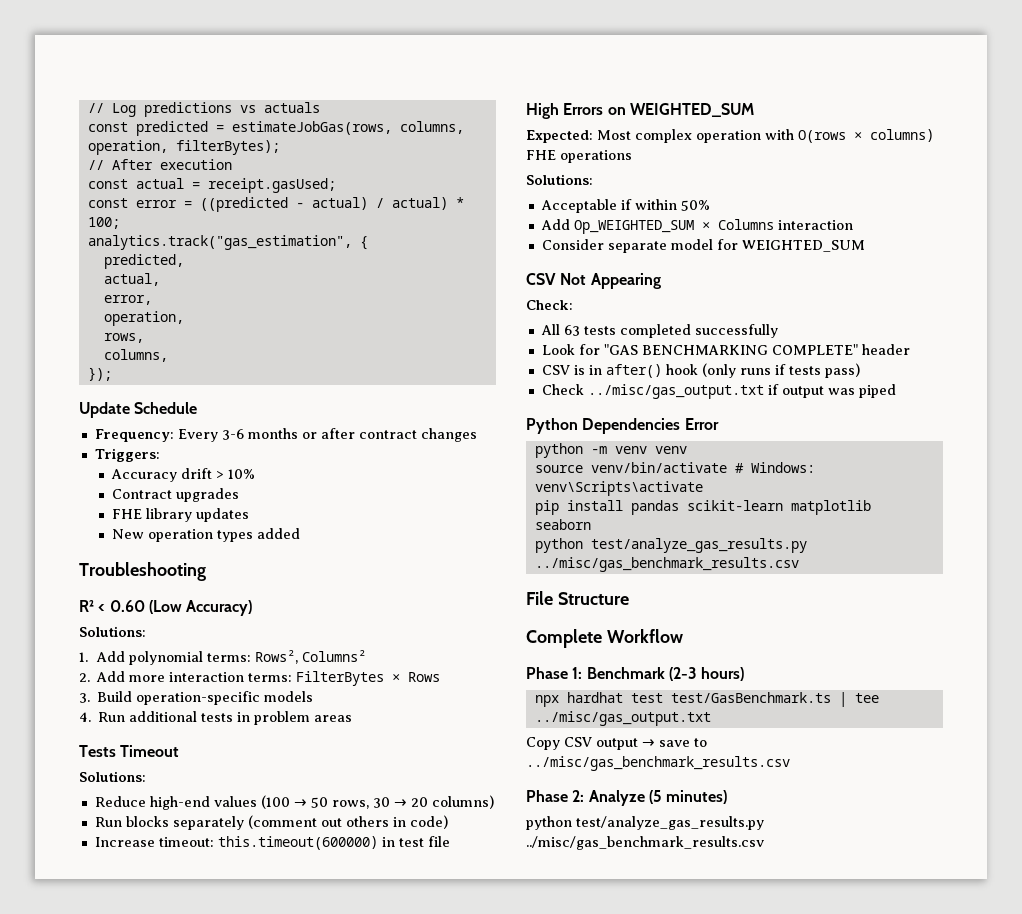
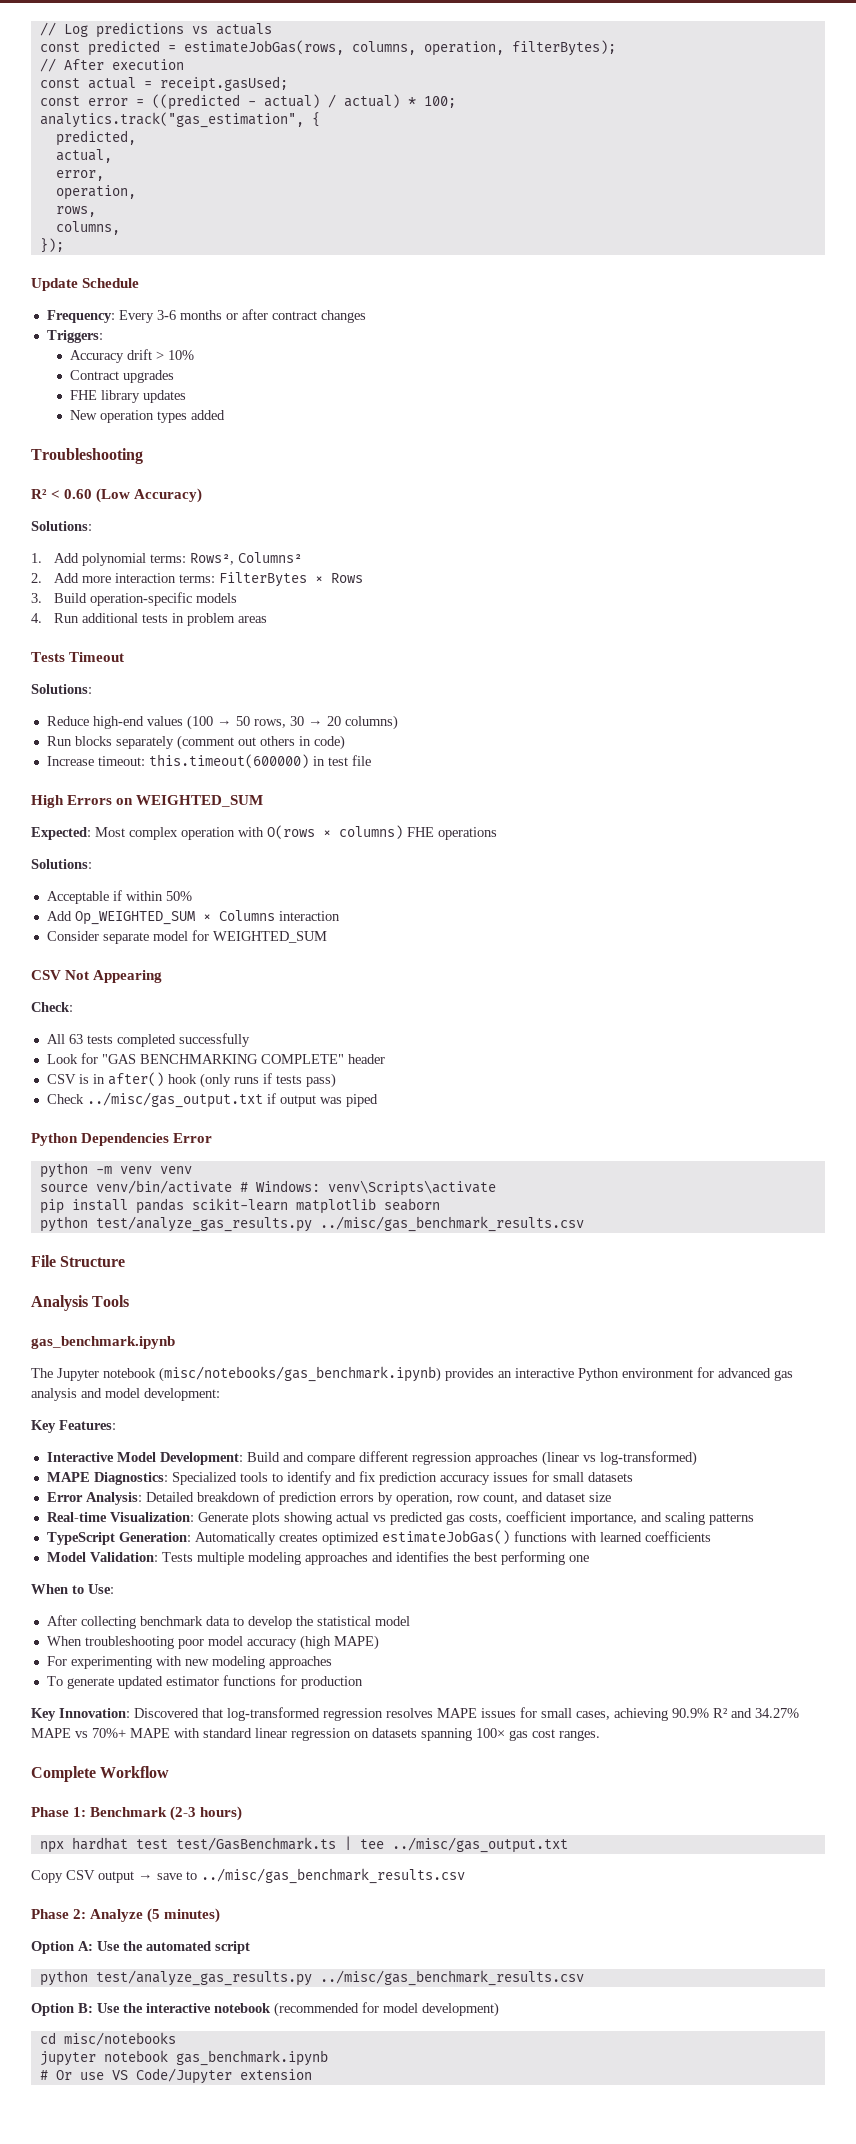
+ Analysis Tools
+ gas_benchmark.ipynb
+ The Jupyter notebook (misc/notebooks/gas_benchmark.ipynb) provides an interactive Python environment for advanced gas analysis and model development:
+ Key Features:
+ Interactive Model Development: Build and compare different regression approaches (linear vs log-transformed)
+ MAPE Diagnostics: Specialized tools to identify and fix prediction accuracy issues for small datasets
+ Error Analysis: Detailed breakdown of prediction errors by operation, row count, and dataset size
+ Real-time Visualization: Generate plots showing actual vs predicted gas costs, coefficient importance, and scaling patterns
+ TypeScript Generation: Automatically creates optimized estimateJobGas() functions with learned coefficients
+ Model Validation: Tests multiple modeling approaches and identifies the best performing one
+ When to Use:
+ After collecting benchmark data to develop the statistical model
+ When troubleshooting poor model accuracy (high MAPE)
+ For experimenting with new modeling approaches
+ To generate updated estimator functions for production
+ Key Innovation: Discovered that log-transformed regression resolves MAPE issues for small cases, achieving 90.9% R² and 34.27% MAPE vs 70%+ MAPE with standard linear regression on datasets spanning 100× gas cost ranges.
  Phase 2: Analyze (5 minutes)
+ Option A: Use the automated script
  python test/analyze_gas_results.py ../misc/gas_benchmark_results.csv
+ Option B: Use the interactive notebook (recommended for model development)
+ cd misc/notebooks
+ jupyter notebook gas_benchmark.ipynb
+ # Or use VS Code/Jupyter extension

